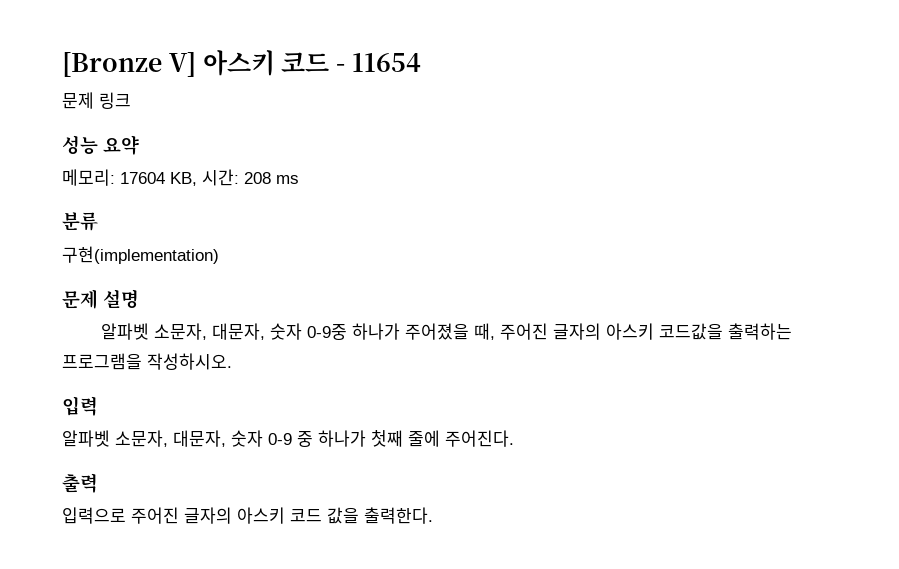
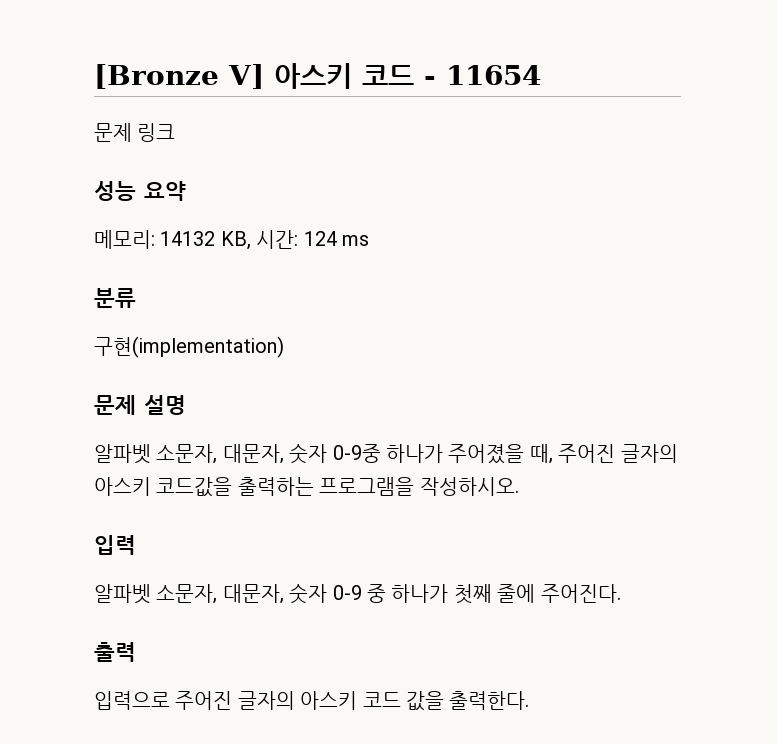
- 메모리: 17604 KB, 시간: 208 ms
+ 메모리: 14132 KB, 시간: 124 ms

